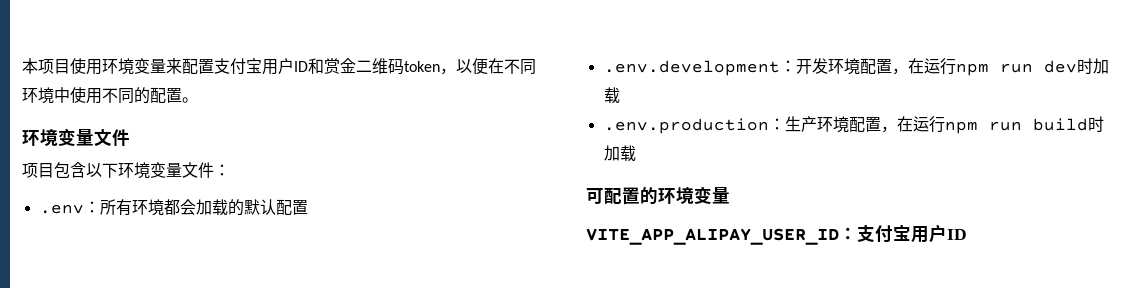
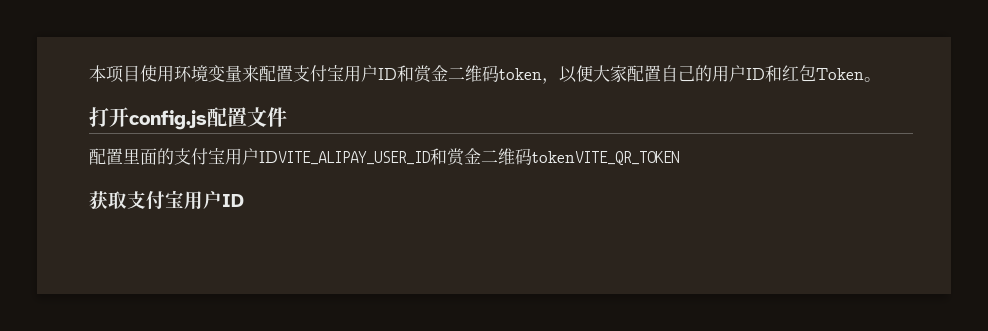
- 本项目使用环境变量来配置支付宝用户ID和赏金二维码token，以便在不同环境中使用不同的配置。
- 环境变量文件
- 项目包含以下环境变量文件：
- .env：所有环境都会加载的默认配置
- .env.development：开发环境配置，在运行npm run dev时加载
- .env.production：生产环境配置，在运行npm run build时加载
- 可配置的环境变量
- VITE_APP_ALIPAY_USER_ID：支付宝用户ID
+ 本项目使用环境变量来配置支付宝用户ID和赏金二维码token，以便大家配置自己的用户ID和红包Token。
+ 打开config.js配置文件
+ 配置里面的支付宝用户IDVITE_ALIPAY_USER_ID和赏金二维码tokenVITE_QR_TOKEN
+ 获取支付宝用户ID

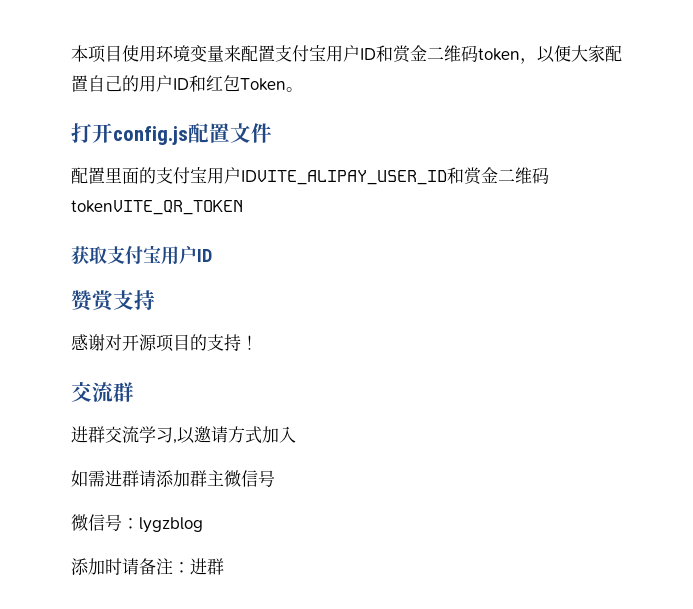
+ 赞赏支持
+ 感谢对开源项目的支持！
+ 交流群
+ 进群交流学习,以邀请方式加入
+ 如需进群请添加群主微信号
+ 微信号：lygzblog
+ 添加时请备注：进群

